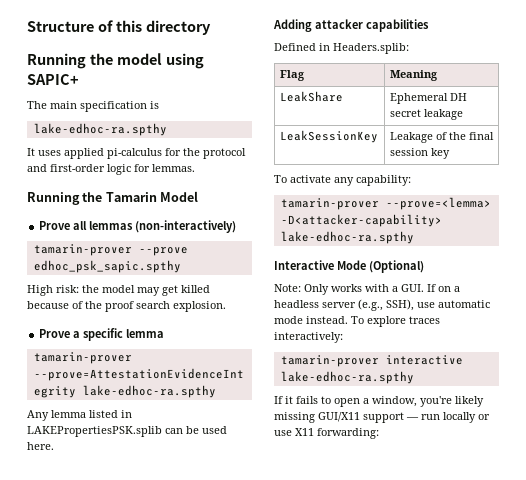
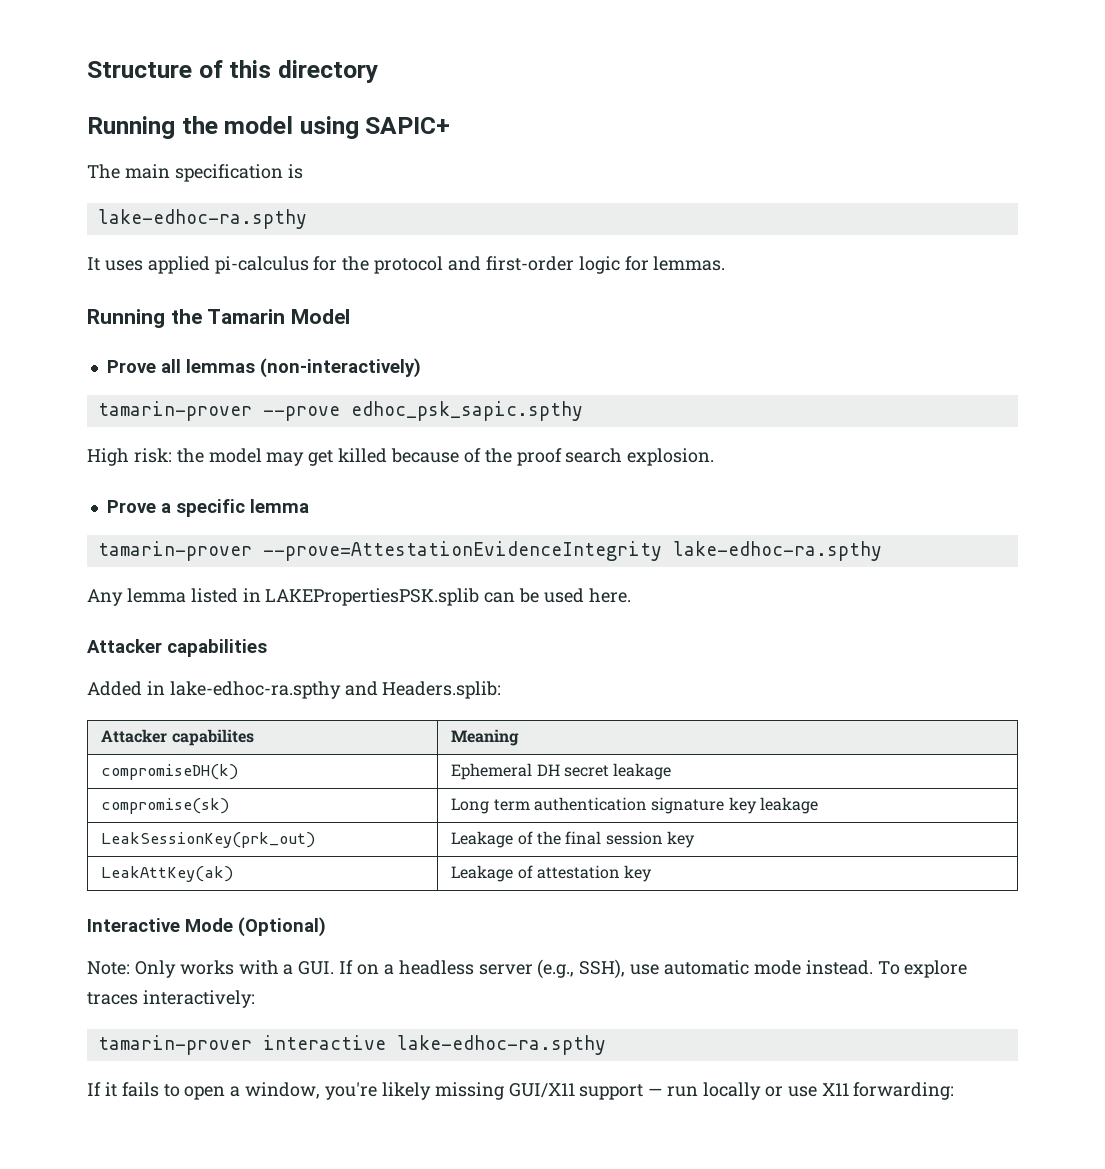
- Adding attacker capabilities
+ Attacker capabilities
- Defined in Headers.splib:
+ Added in lake-edhoc-ra.spthy and Headers.splib:
- Flag | Meaning
+ Attacker capabilites | Meaning
- LeakShare | Ephemeral DH secret leakage
+ compromiseDH(k) | Ephemeral DH secret leakage
- LeakSessionKey | Leakage of the final session key
+ compromise(sk) | Long term authentication signature key leakage
+ LeakSessionKey(prk_out) | Leakage of the final session key
- To activate any capability:
- tamarin-prover --prove=<lemma> -D<attacker-capability> lake-edhoc-ra.spthy
+ LeakAttKey(ak) | Leakage of attestation key

